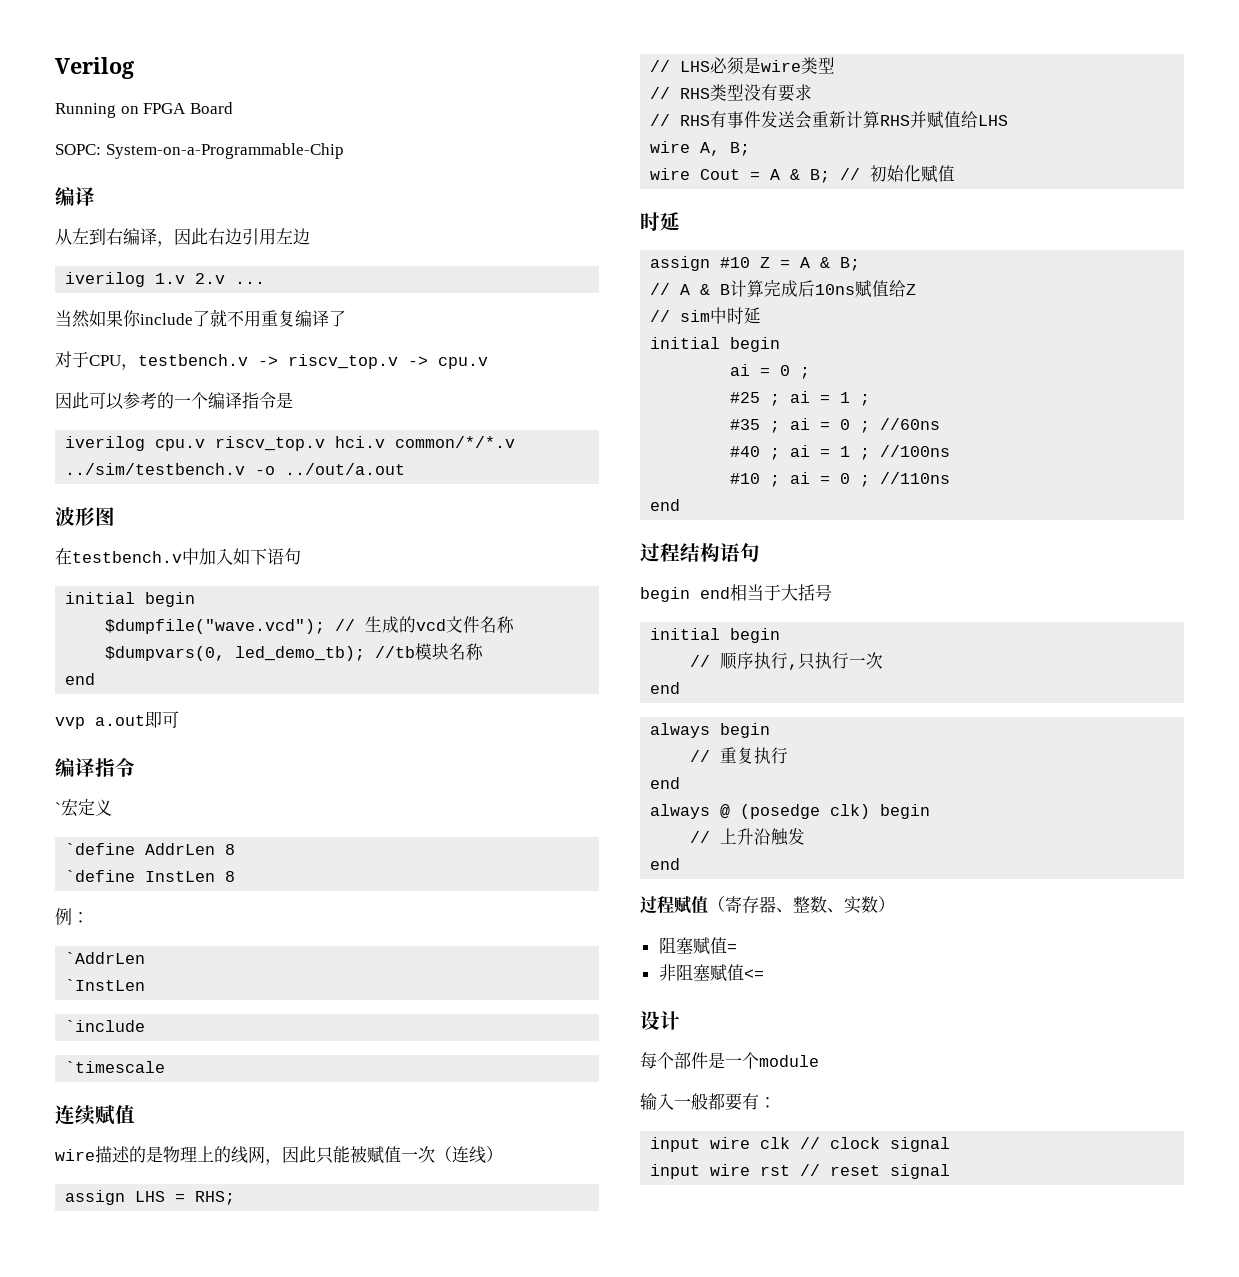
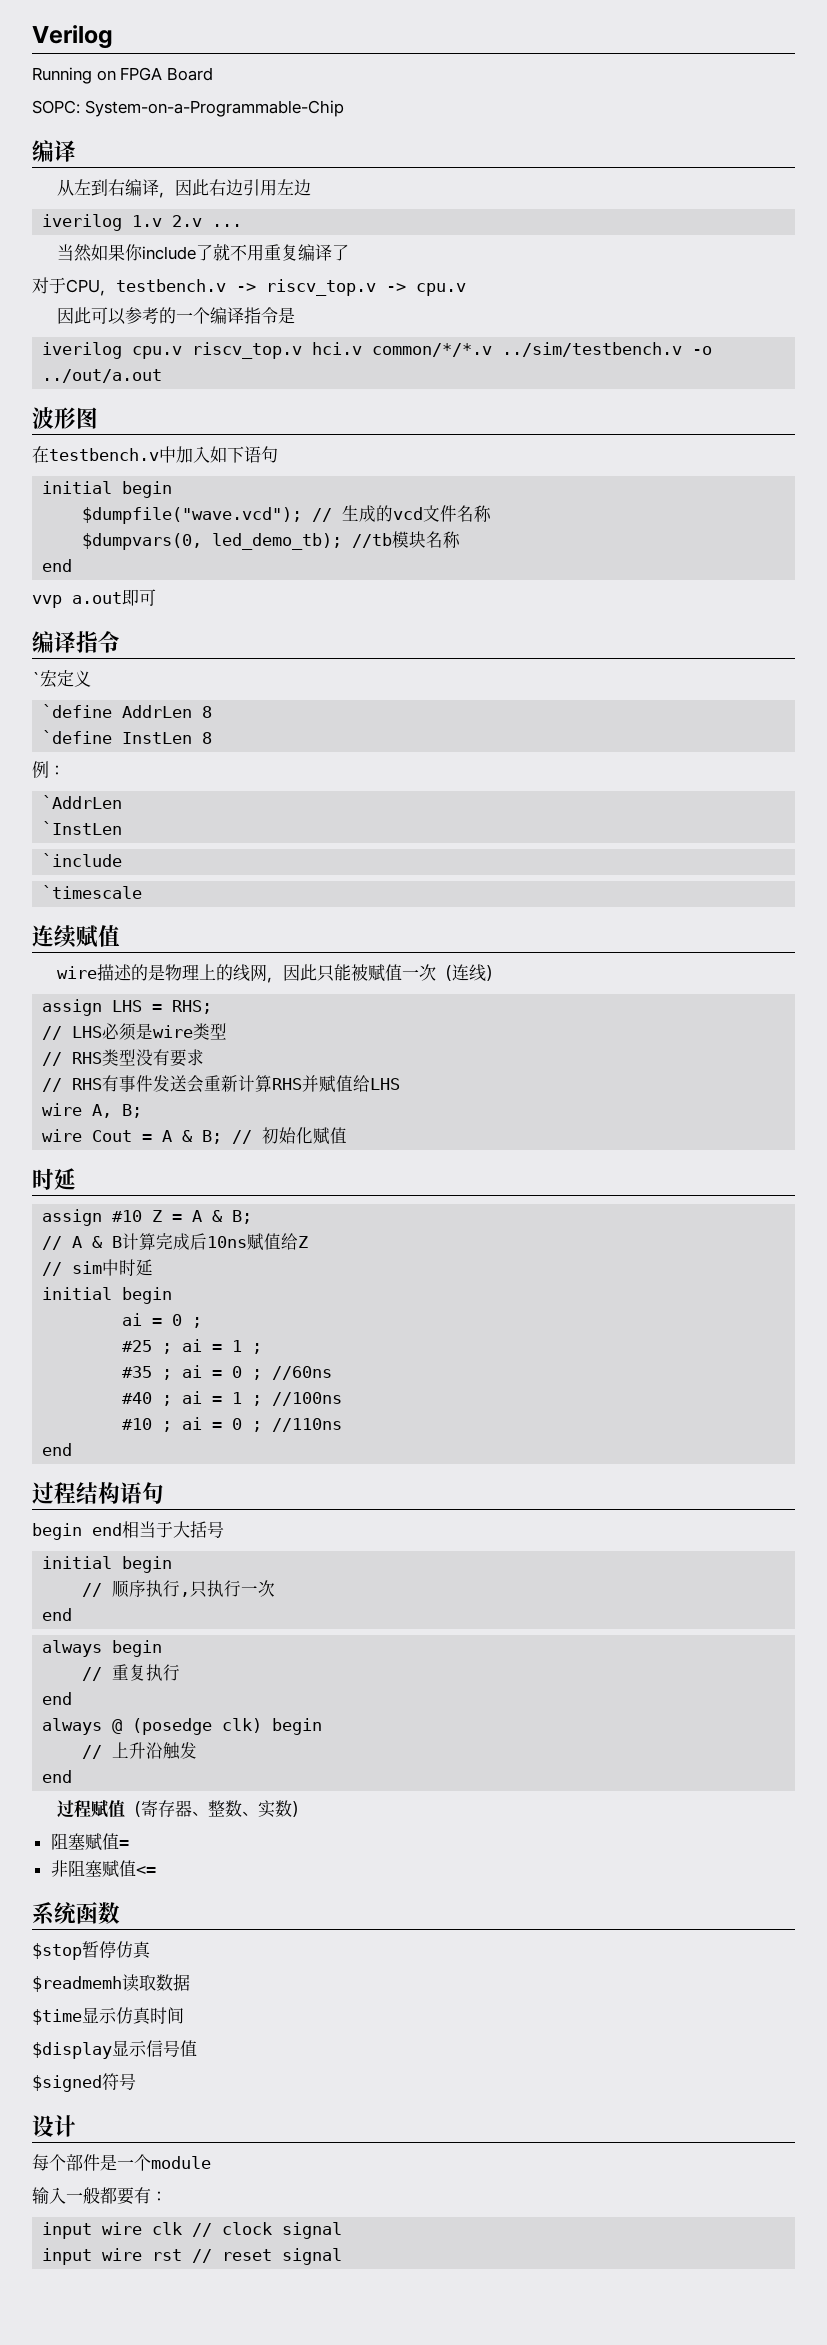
+ 系统函数
+ $stop暂停仿真
+ $readmemh读取数据
+ $time显示仿真时间
+ $display显示信号值
+ $signed符号

